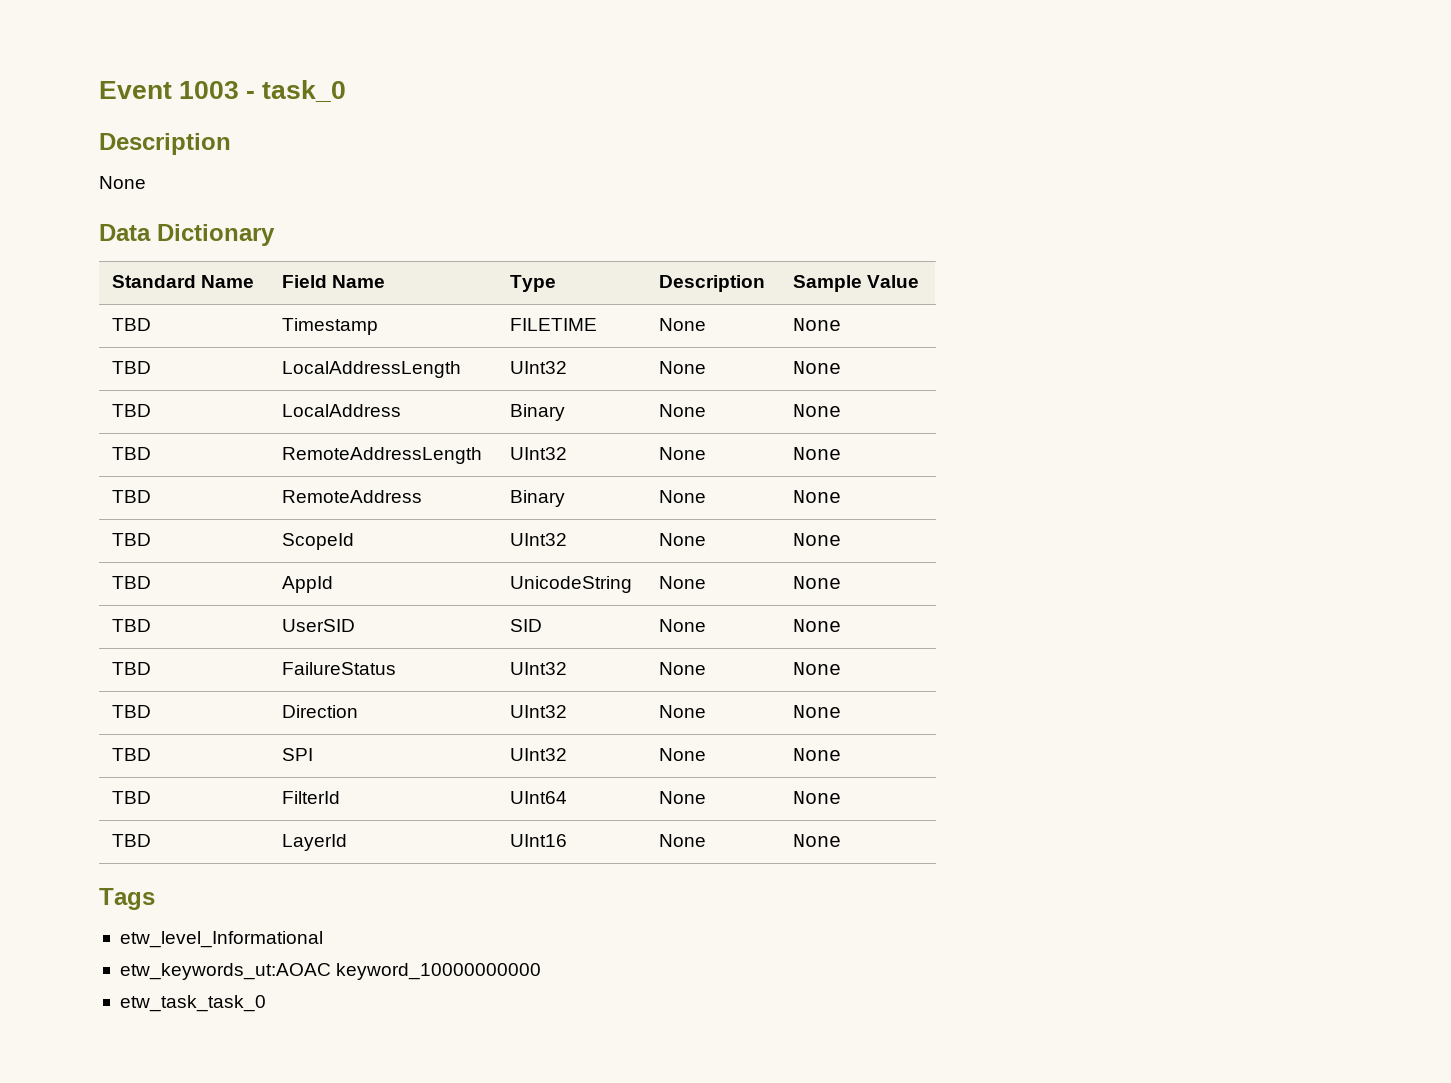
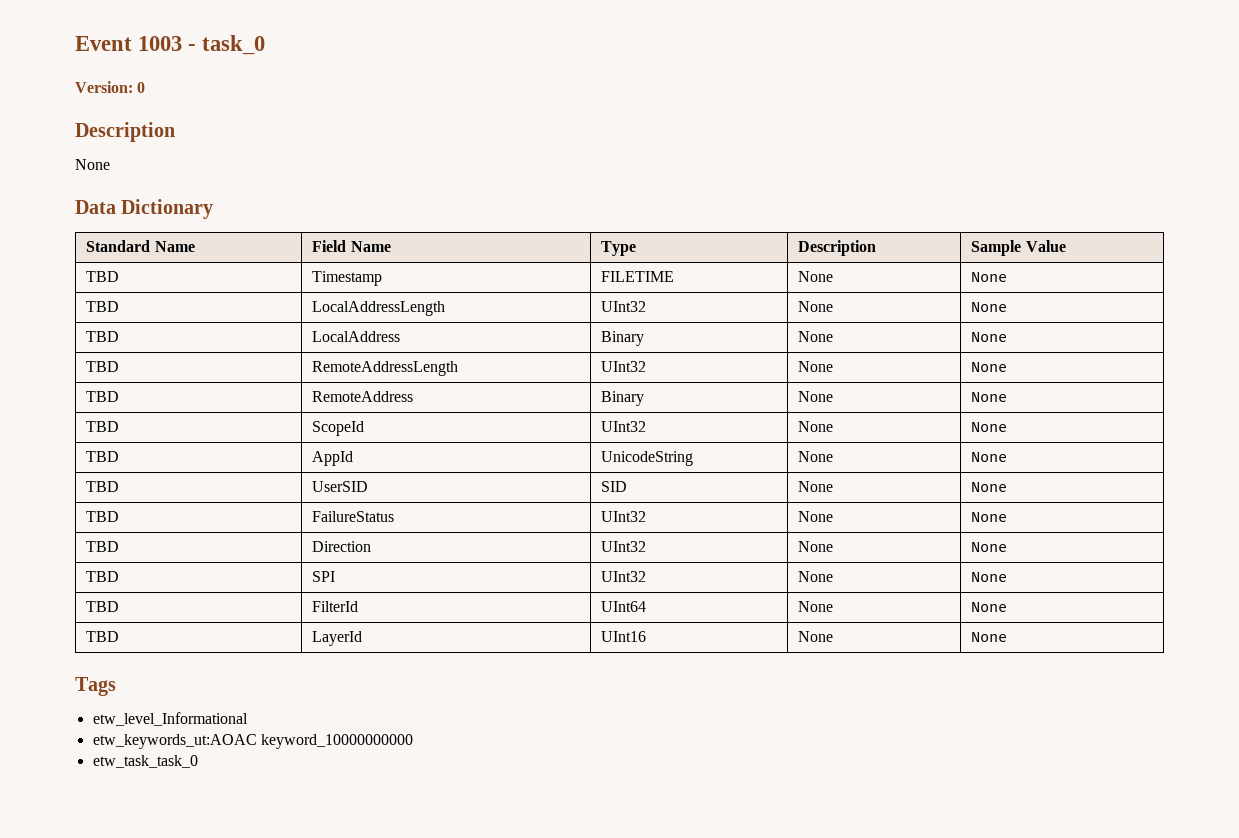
+ Version: 0

